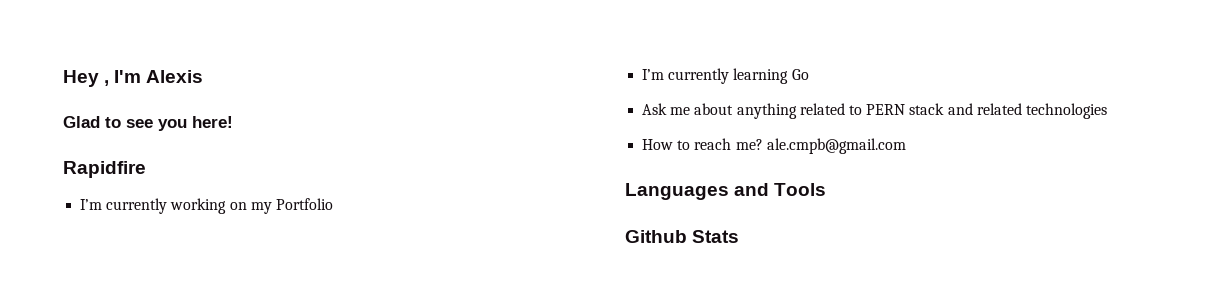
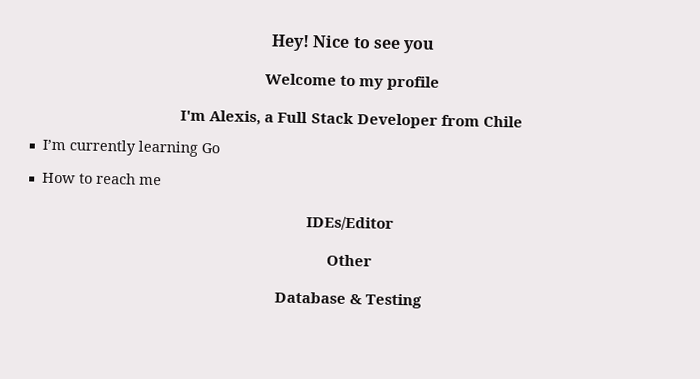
- Hey , I'm Alexis
- Glad to see you here!
- Rapidfire
- I’m currently working on my Portfolio
+ Hey! Nice to see you
+ Welcome to my profile
+ I'm Alexis, a Full Stack Developer from Chile
  I’m currently learning Go
- Ask me about anything related to PERN stack and related technologies
- How to reach me? ale.cmpb@gmail.com
- Languages and Tools
- Github Stats
+ How to reach me
+ IDEs/Editor
+ Other
+ Database & Testing

